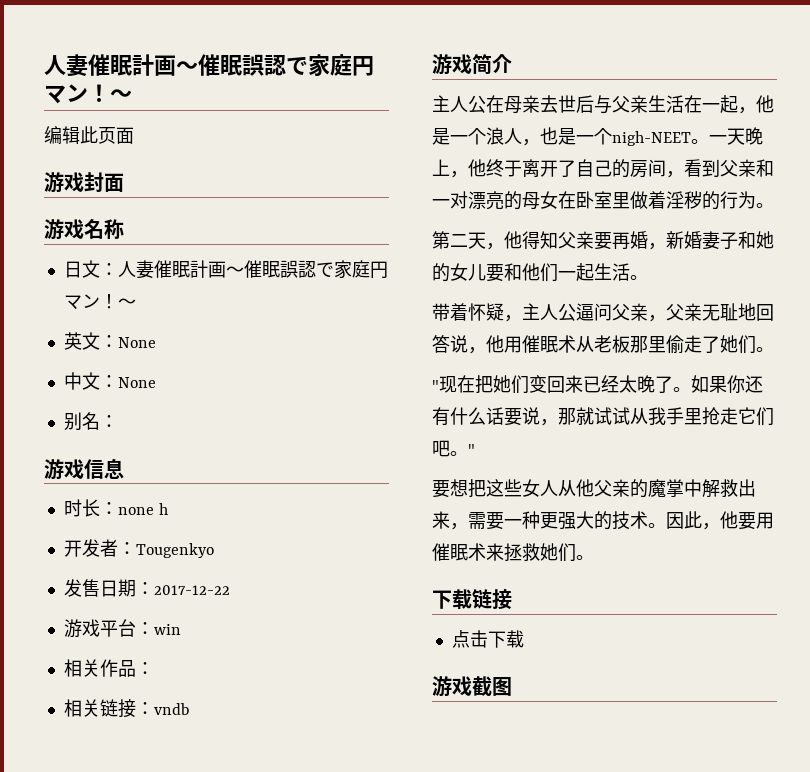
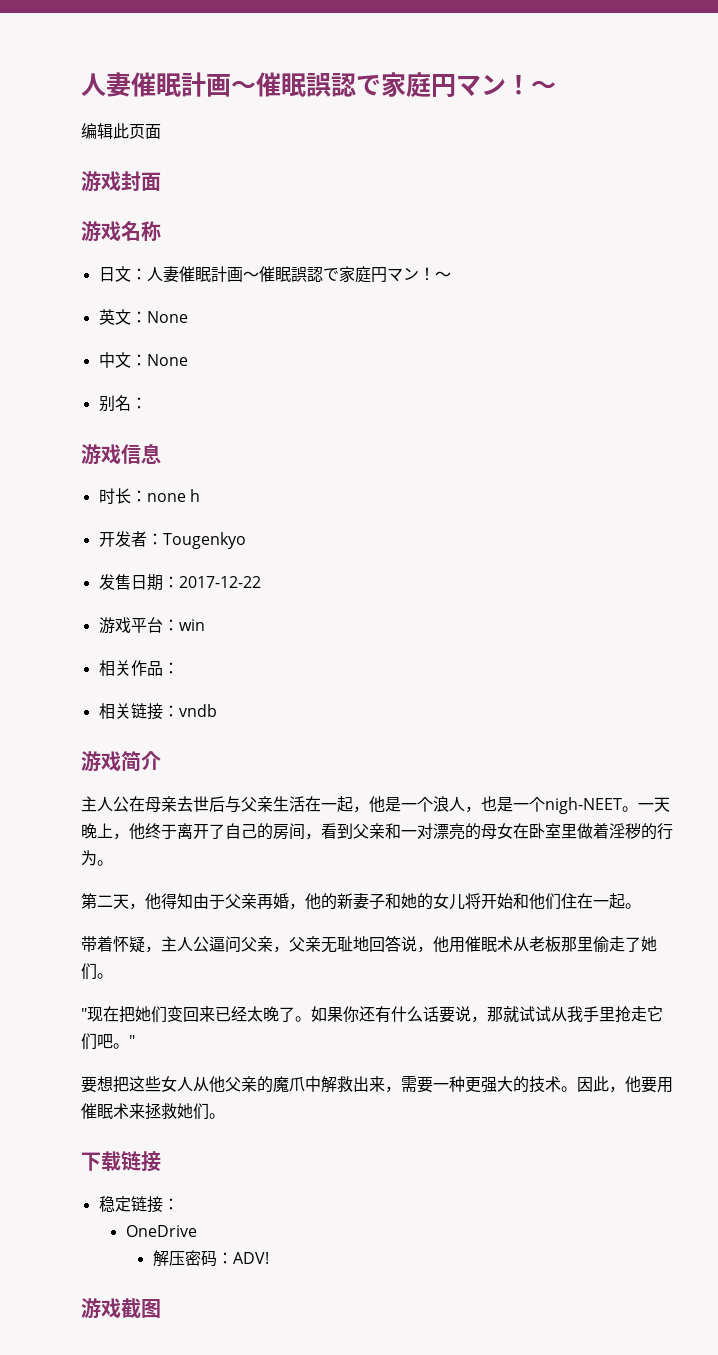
- 第二天，他得知父亲要再婚，新婚妻子和她的女儿要和他们一起生活。
+ 第二天，他得知由于父亲再婚，他的新妻子和她的女儿将开始和他们住在一起。
- 要想把这些女人从他父亲的魔掌中解救出来，需要一种更强大的技术。
+ 要想把这些女人从他父亲的魔爪中解救出来，需要一种更强大的技术。
- 点击下载
+ 稳定链接：
+ OneDrive
+ 解压密码：ADV!

